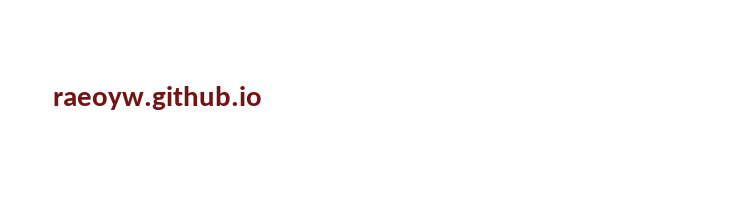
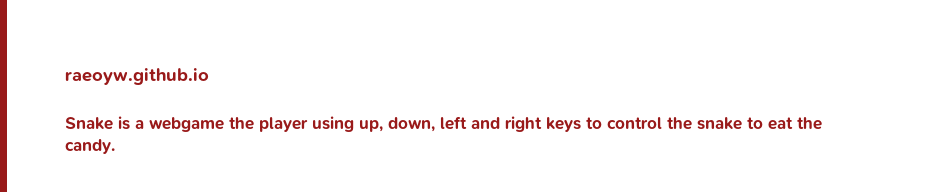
+ Snake is a webgame the player using up, down, left and right keys to control the snake to eat the candy.

